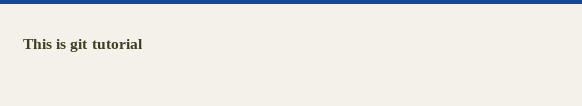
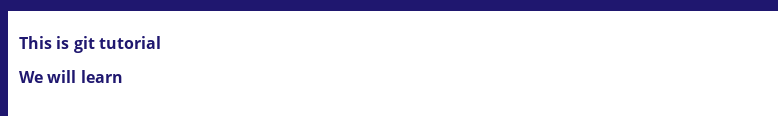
+ We will learn

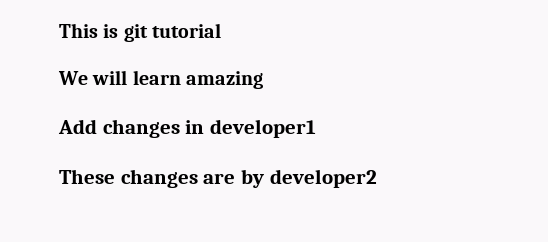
- We will learn
+ We will learn amazing
+ Add changes in developer1
+ These changes are by developer2

